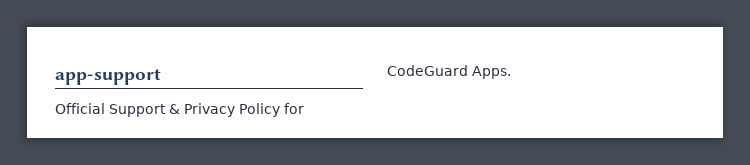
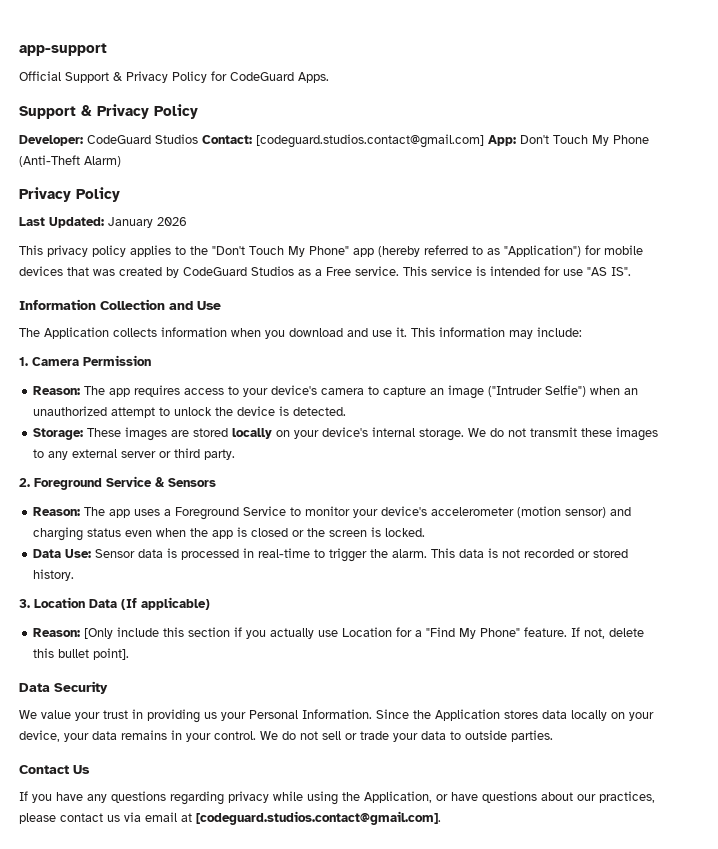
  Official Support & Privacy Policy for CodeGuard Apps.
+ Support & Privacy Policy
+ Developer: CodeGuard Studios Contact: [codeguard.studios.contact@gmail.com] App: Don't Touch My Phone (Anti-Theft Alarm)
+ Privacy Policy
+ Last Updated: January 2026
+ This privacy policy applies to the "Don't Touch My Phone" app (hereby referred to as "Application") for mobile devices that was created by CodeGuard Studios as a Free service. This service is intended for use "AS IS".
+ Information Collection and Use
+ The Application collects information when you download and use it. This information may include:
+ 1. Camera Permission
+ Reason: The app requires access to your device's camera to capture an image ("Intruder Selfie") when an unauthorized attempt to unlock the device is detected.
+ Storage: These images are stored locally on your device's internal storage. We do not transmit these images to any external server or third party.
+ 2. Foreground Service & Sensors
+ Reason: The app uses a Foreground Service to monitor your device's accelerometer (motion sensor) and charging status even when the app is closed or the screen is locked.
+ Data Use: Sensor data is processed in real-time to trigger the alarm. This data is not recorded or stored history.
+ 3. Location Data (If applicable)
+ Reason: [Only include this section if you actually use Location for a "Find My Phone" feature. If not, delete this bullet point].
+ Data Security
+ We value your trust in providing us your Personal Information. Since the Application stores data locally on your device, your data remains in your control. We do not sell or trade your data to outside parties.
+ Contact Us
+ If you have any questions regarding privacy while using the Application, or have questions about our practices, please contact us via email at [codeguard.studios.contact@gmail.com].

